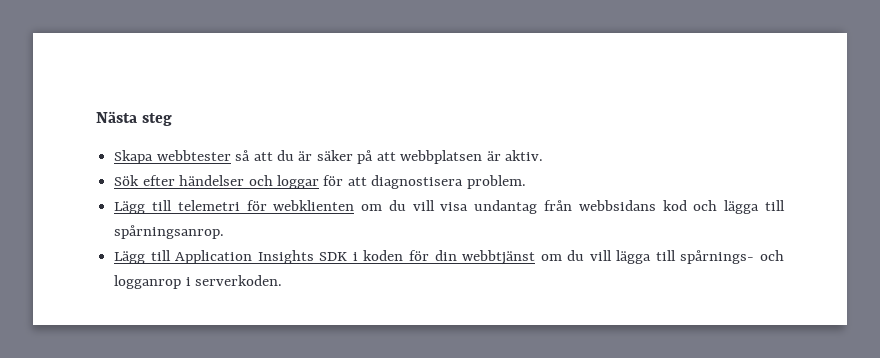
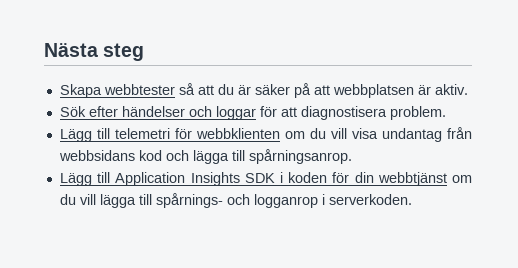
- Lägg till telemetri för webklienten om du vill visa undantag från webbsidans kod och lägga till spårningsanrop.
+ Lägg till telemetri för webbklienten om du vill visa undantag från webbsidans kod och lägga till spårningsanrop.

